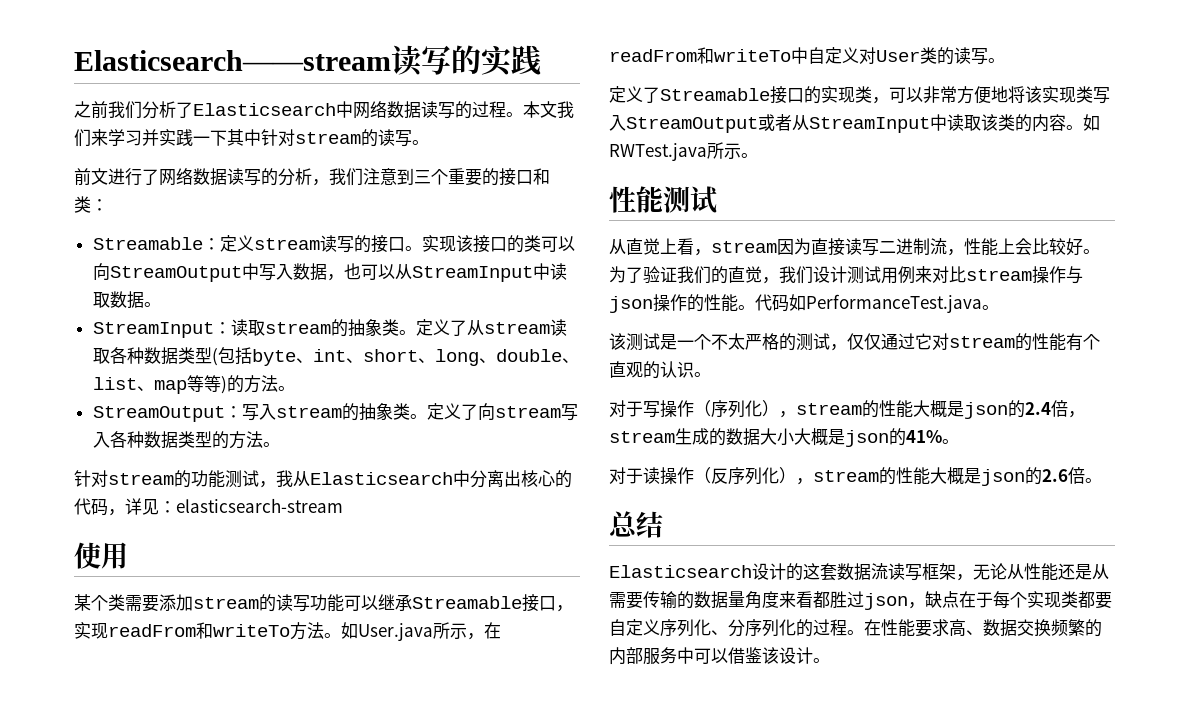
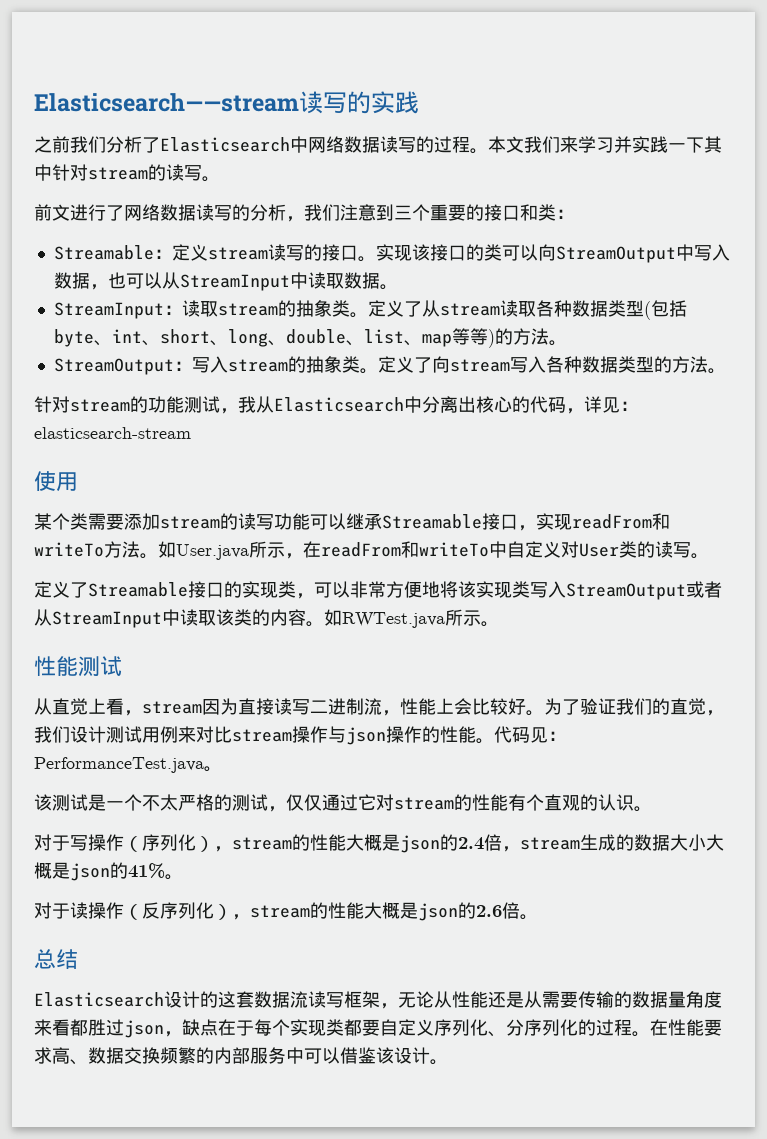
- 代码如PerformanceTest.java。
+ 代码见：PerformanceTest.java。

